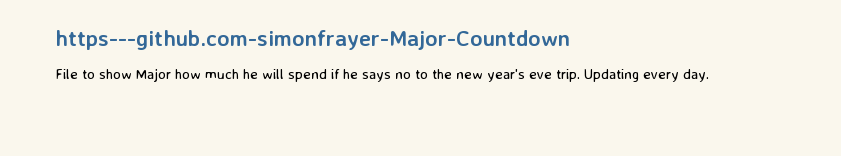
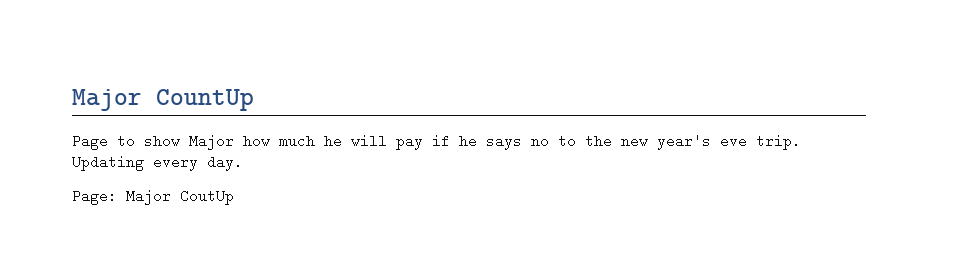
- https---github.com-simonfrayer-Major-Countdown
- File to show Major how much he will spend if he says no to the new year's eve trip.
+ Major CountUp
+ Page to show Major how much he will pay if he says no to the new year's eve trip.
+ Page: Major CoutUp

